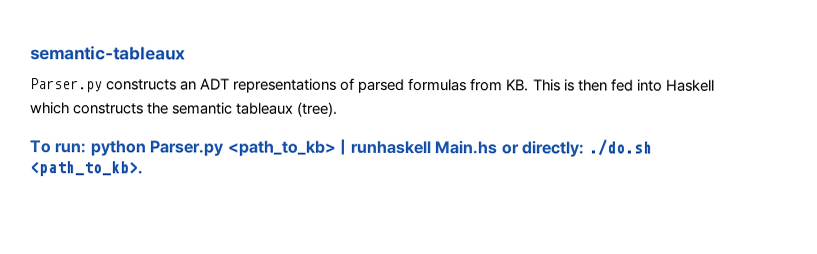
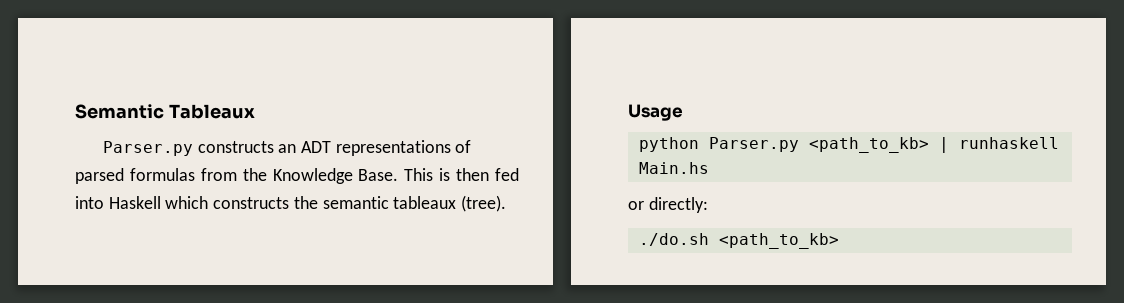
- semantic-tableaux
+ Semantic Tableaux
- Parser.py constructs an ADT representations of parsed formulas from KB. This is then fed into Haskell which constructs the semantic tableaux (tree).
+ Parser.py constructs an ADT representations of parsed formulas from the Knowledge Base. This is then fed into Haskell which constructs the semantic tableaux (tree).
- To run: python Parser.py <path_to_kb> | runhaskell Main.hs or directly: ./do.sh <path_to_kb>.
+ Usage
+ python Parser.py <path_to_kb> | runhaskell Main.hs
+ or directly:
+ ./do.sh <path_to_kb>

